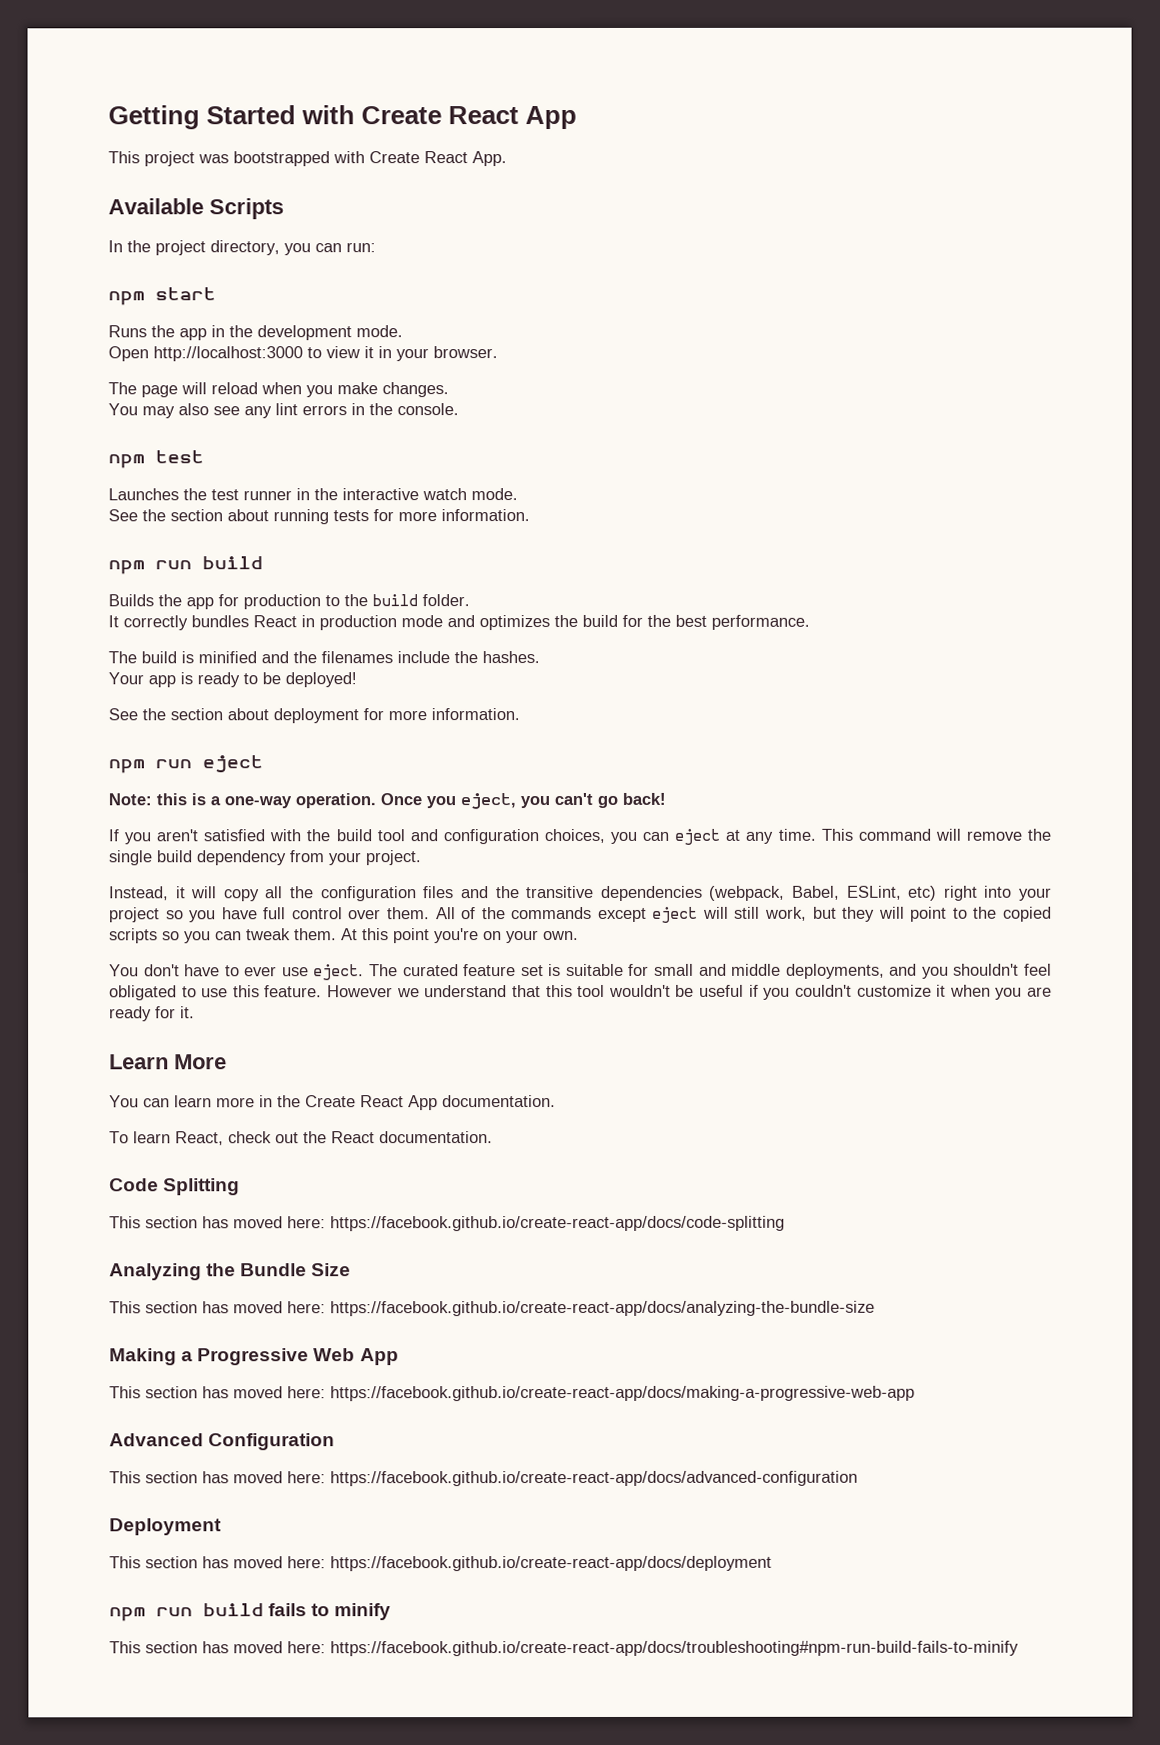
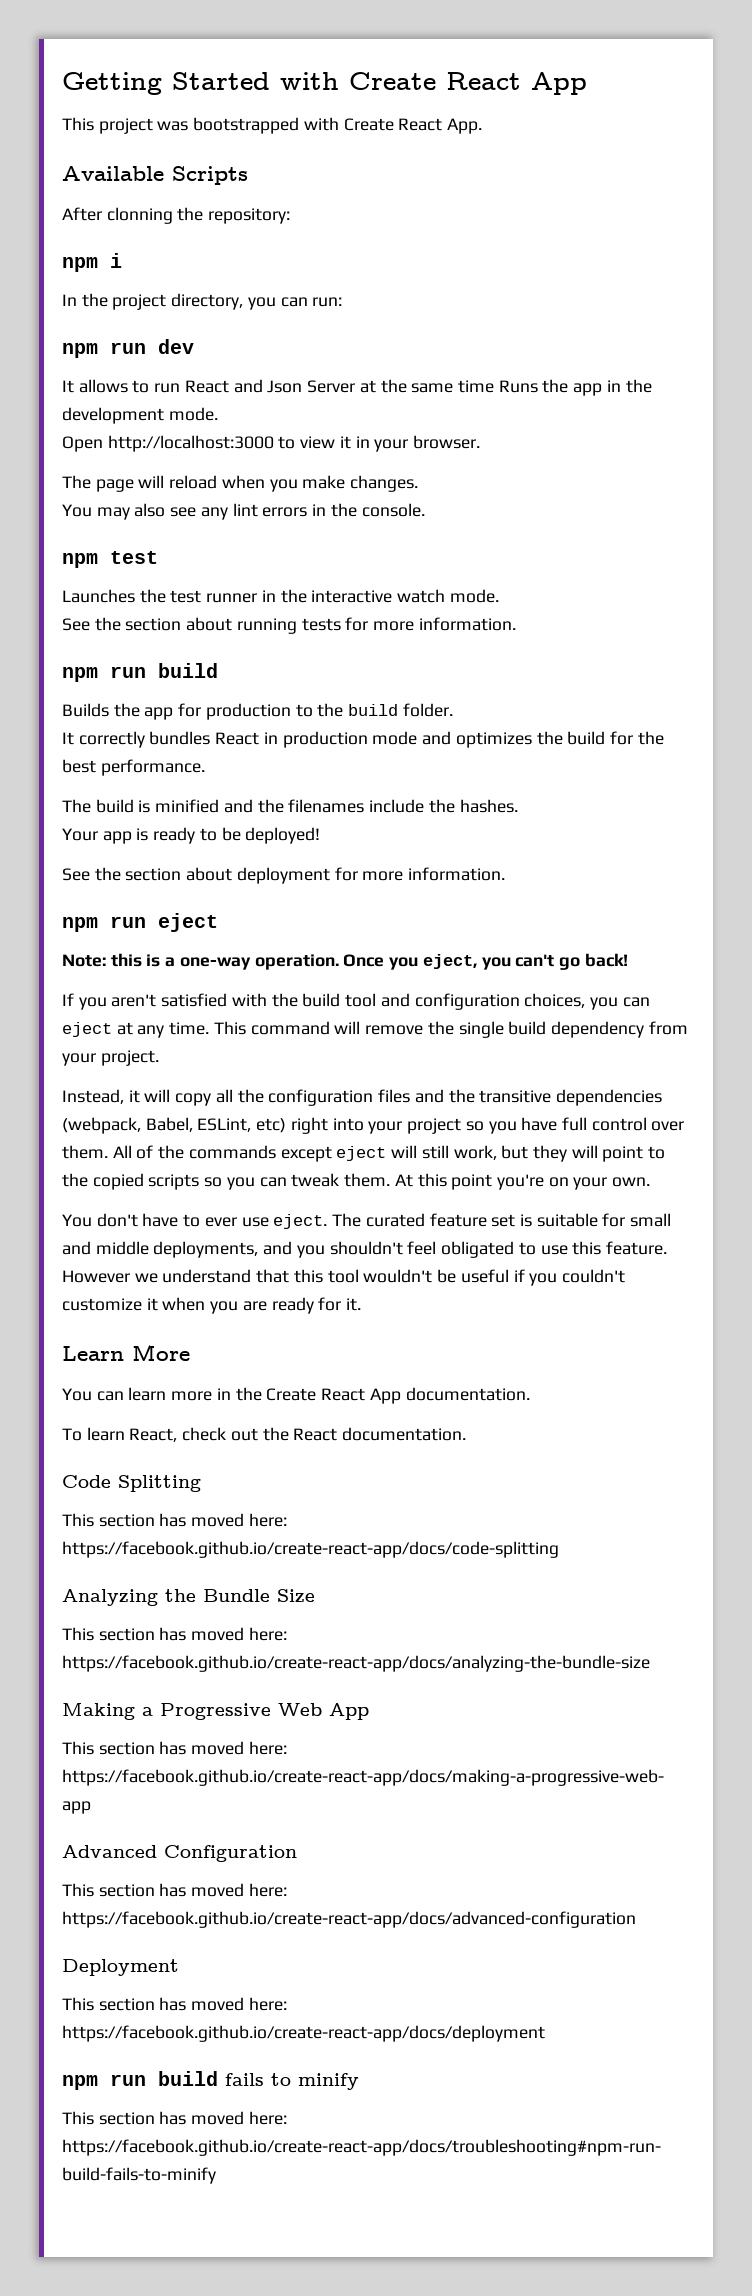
+ After clonning the repository:
+ npm i
- npm start
- Runs the app in the development mode.
+ npm run dev
+ It allows to run React and Json Server at the same time Runs the app in the development mode.

